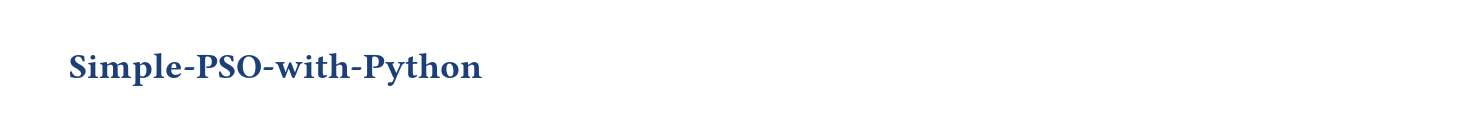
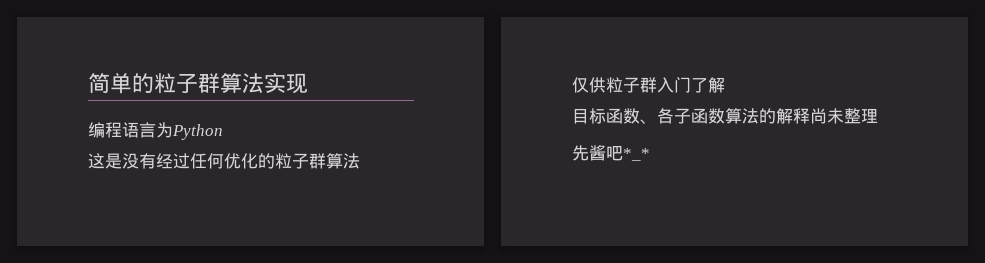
- Simple-PSO-with-Python
+ 简单的粒子群算法实现
+ 编程语言为Python
+ 这是没有经过任何优化的粒子群算法
+ 仅供粒子群入门了解
+ 目标函数、各子函数算法的解释尚未整理
+ 先酱吧*_*

